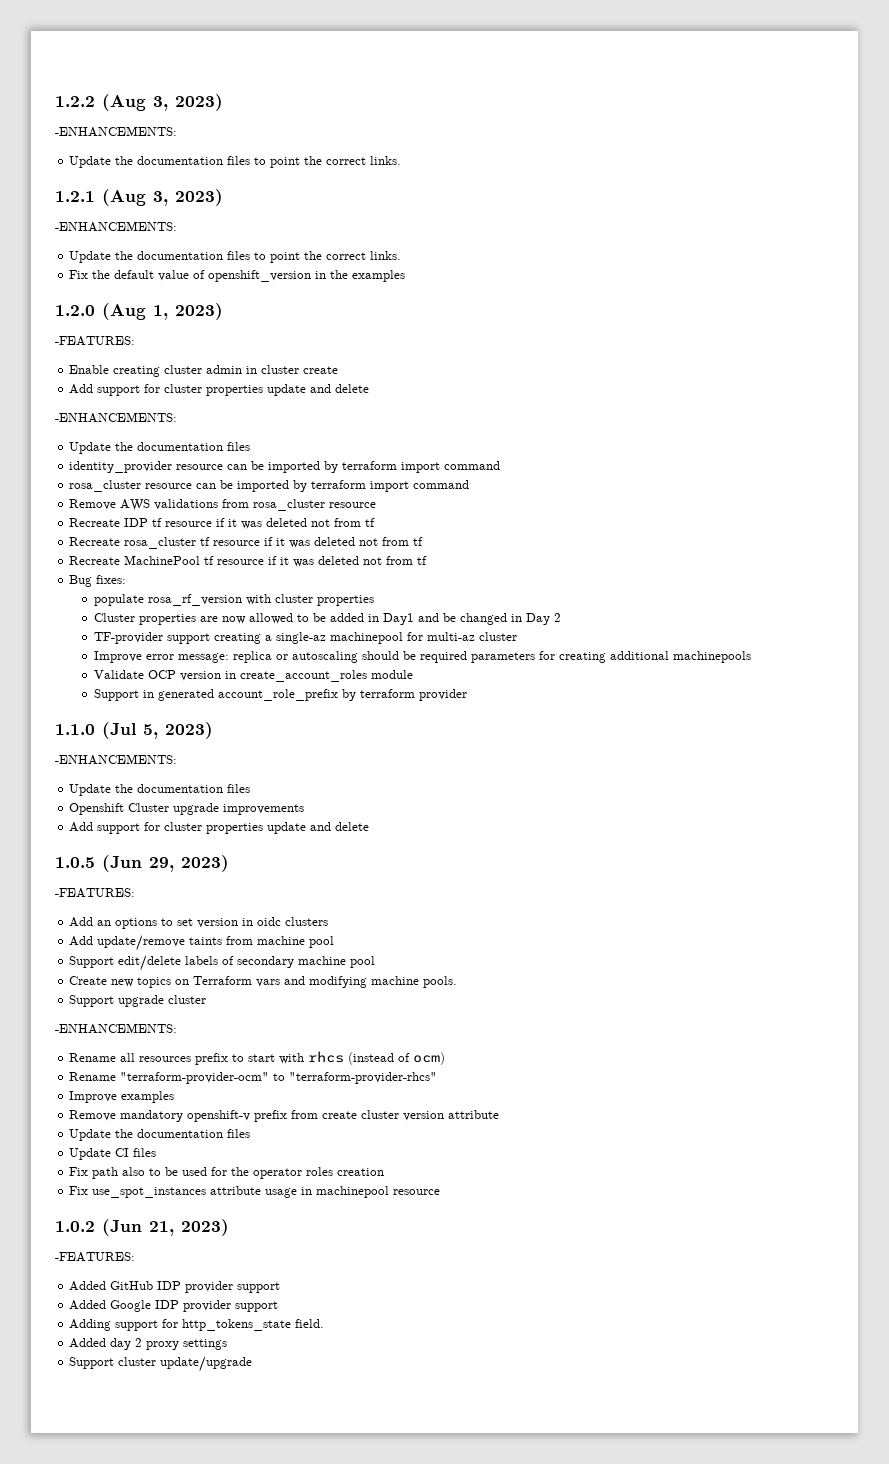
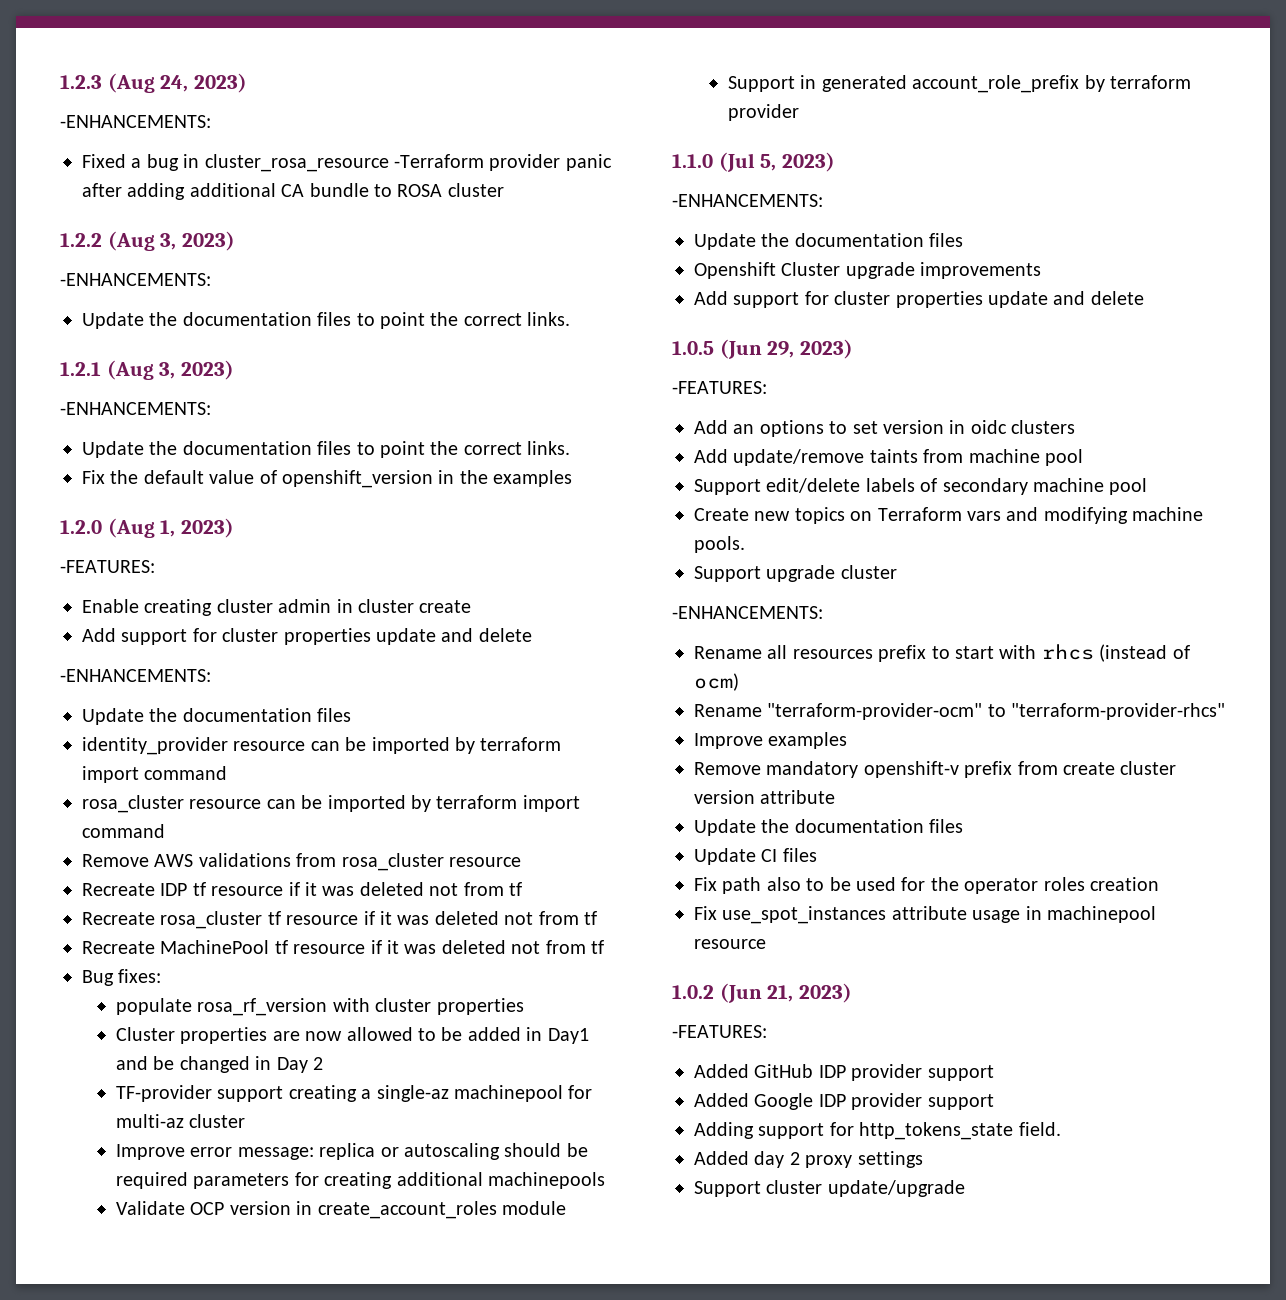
+ 1.2.3 (Aug 24, 2023)
+ -ENHANCEMENTS:
+ Fixed a bug in cluster_rosa_resource -Terraform provider panic after adding additional CA bundle to ROSA cluster

